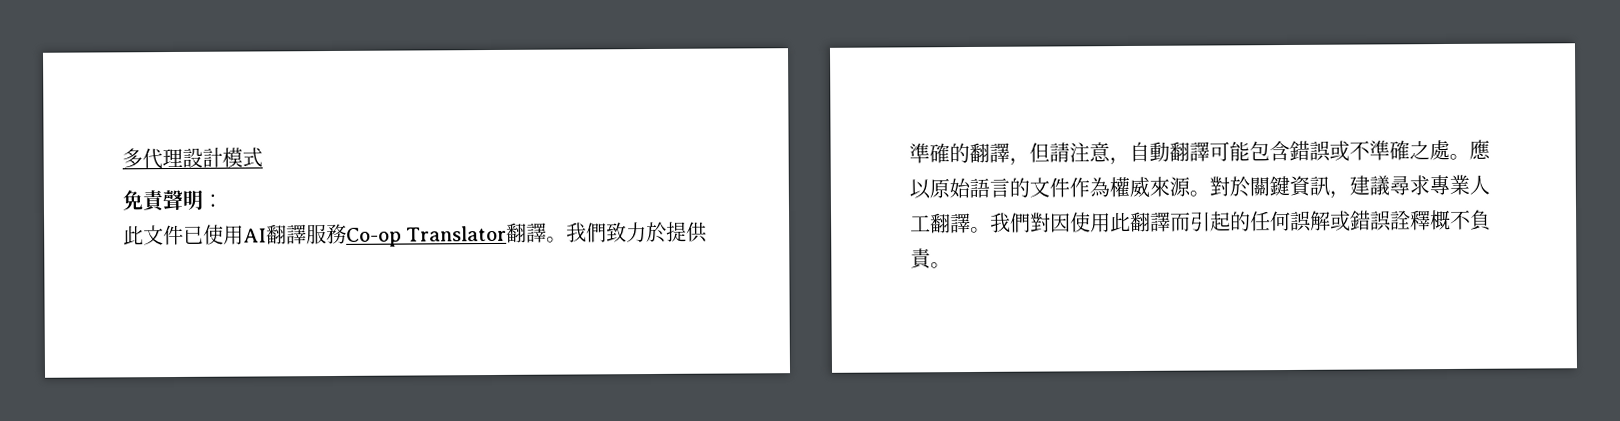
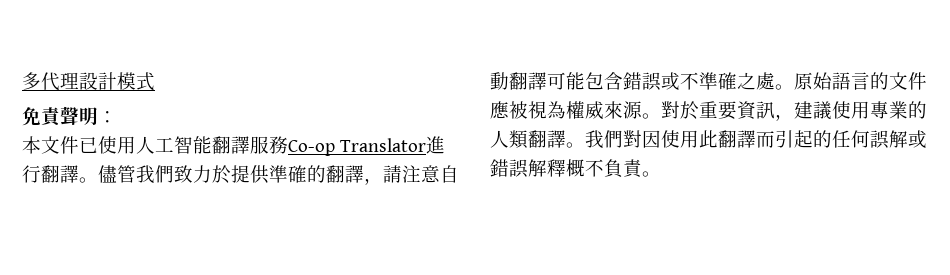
- 此文件已使用AI翻譯服務Co-op Translator翻譯。我們致力於提供準確的翻譯，但請注意，自動翻譯可能包含錯誤或不準確之處。
+ 本文件已使用人工智能翻譯服務Co-op Translator進行翻譯。儘管我們致力於提供準確的翻譯，請注意自動翻譯可能包含錯誤或不準確之處。
- 應以原始語言的文件作為權威來源。
+ 原始語言的文件應被視為權威來源。
- 對於關鍵資訊，建議尋求專業人工翻譯。
+ 對於重要資訊，建議使用專業的人類翻譯。
- 我們對因使用此翻譯而引起的任何誤解或錯誤詮釋概不負責。
+ 我們對因使用此翻譯而引起的任何誤解或錯誤解釋概不負責。

